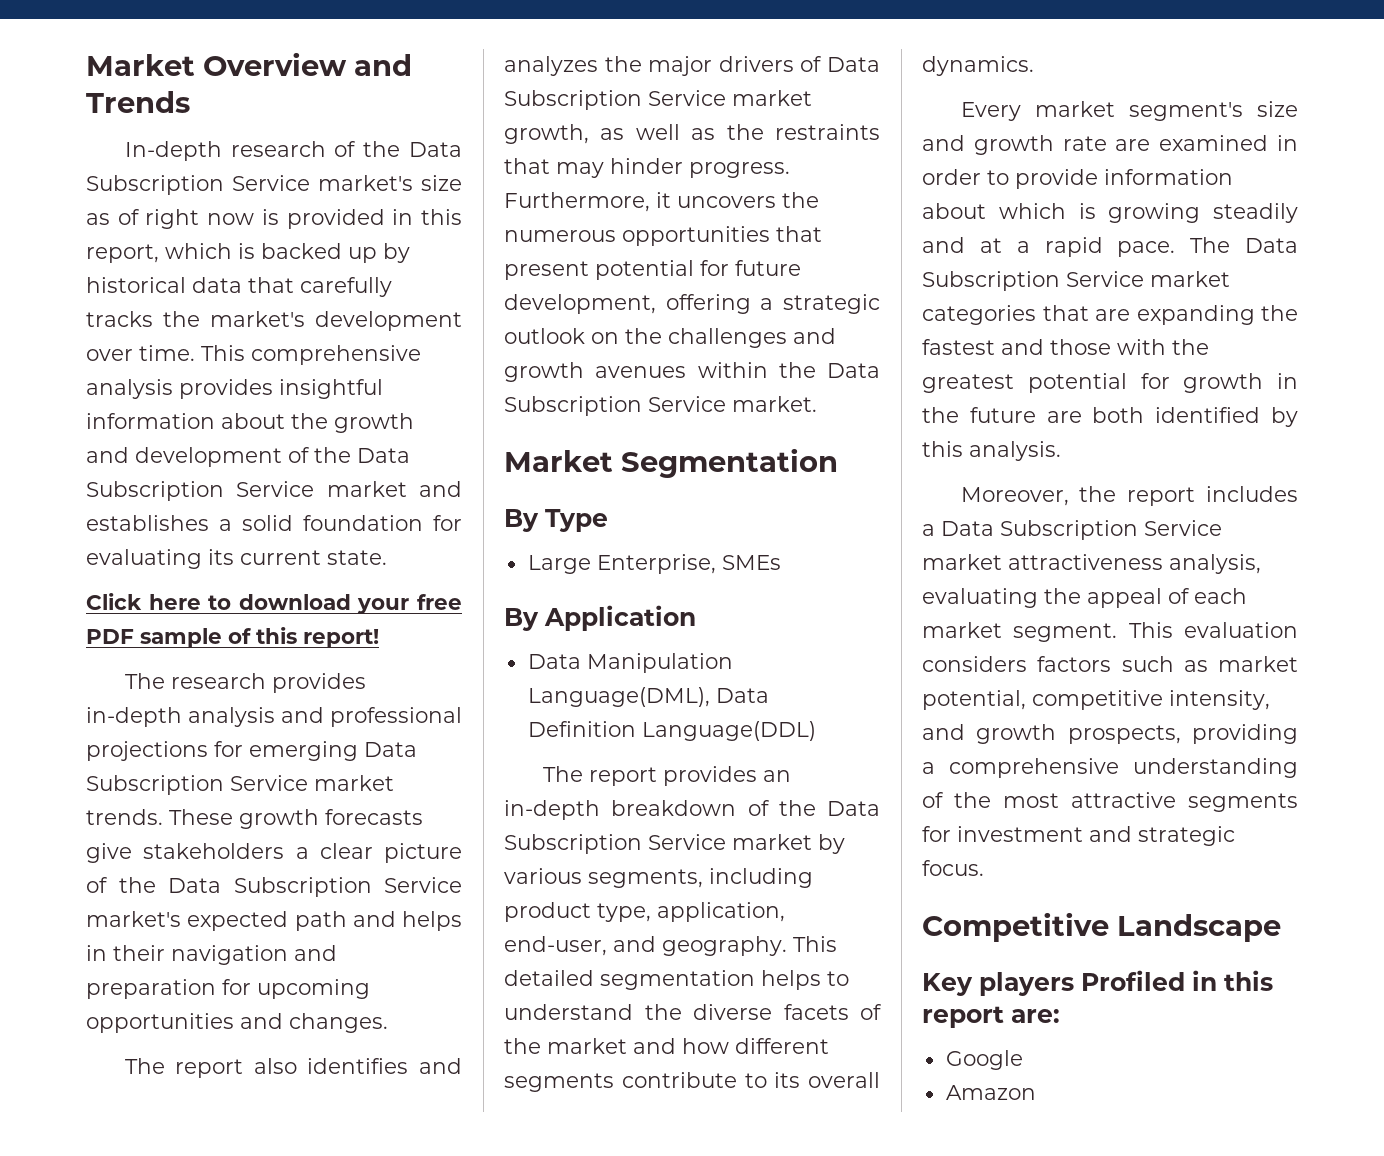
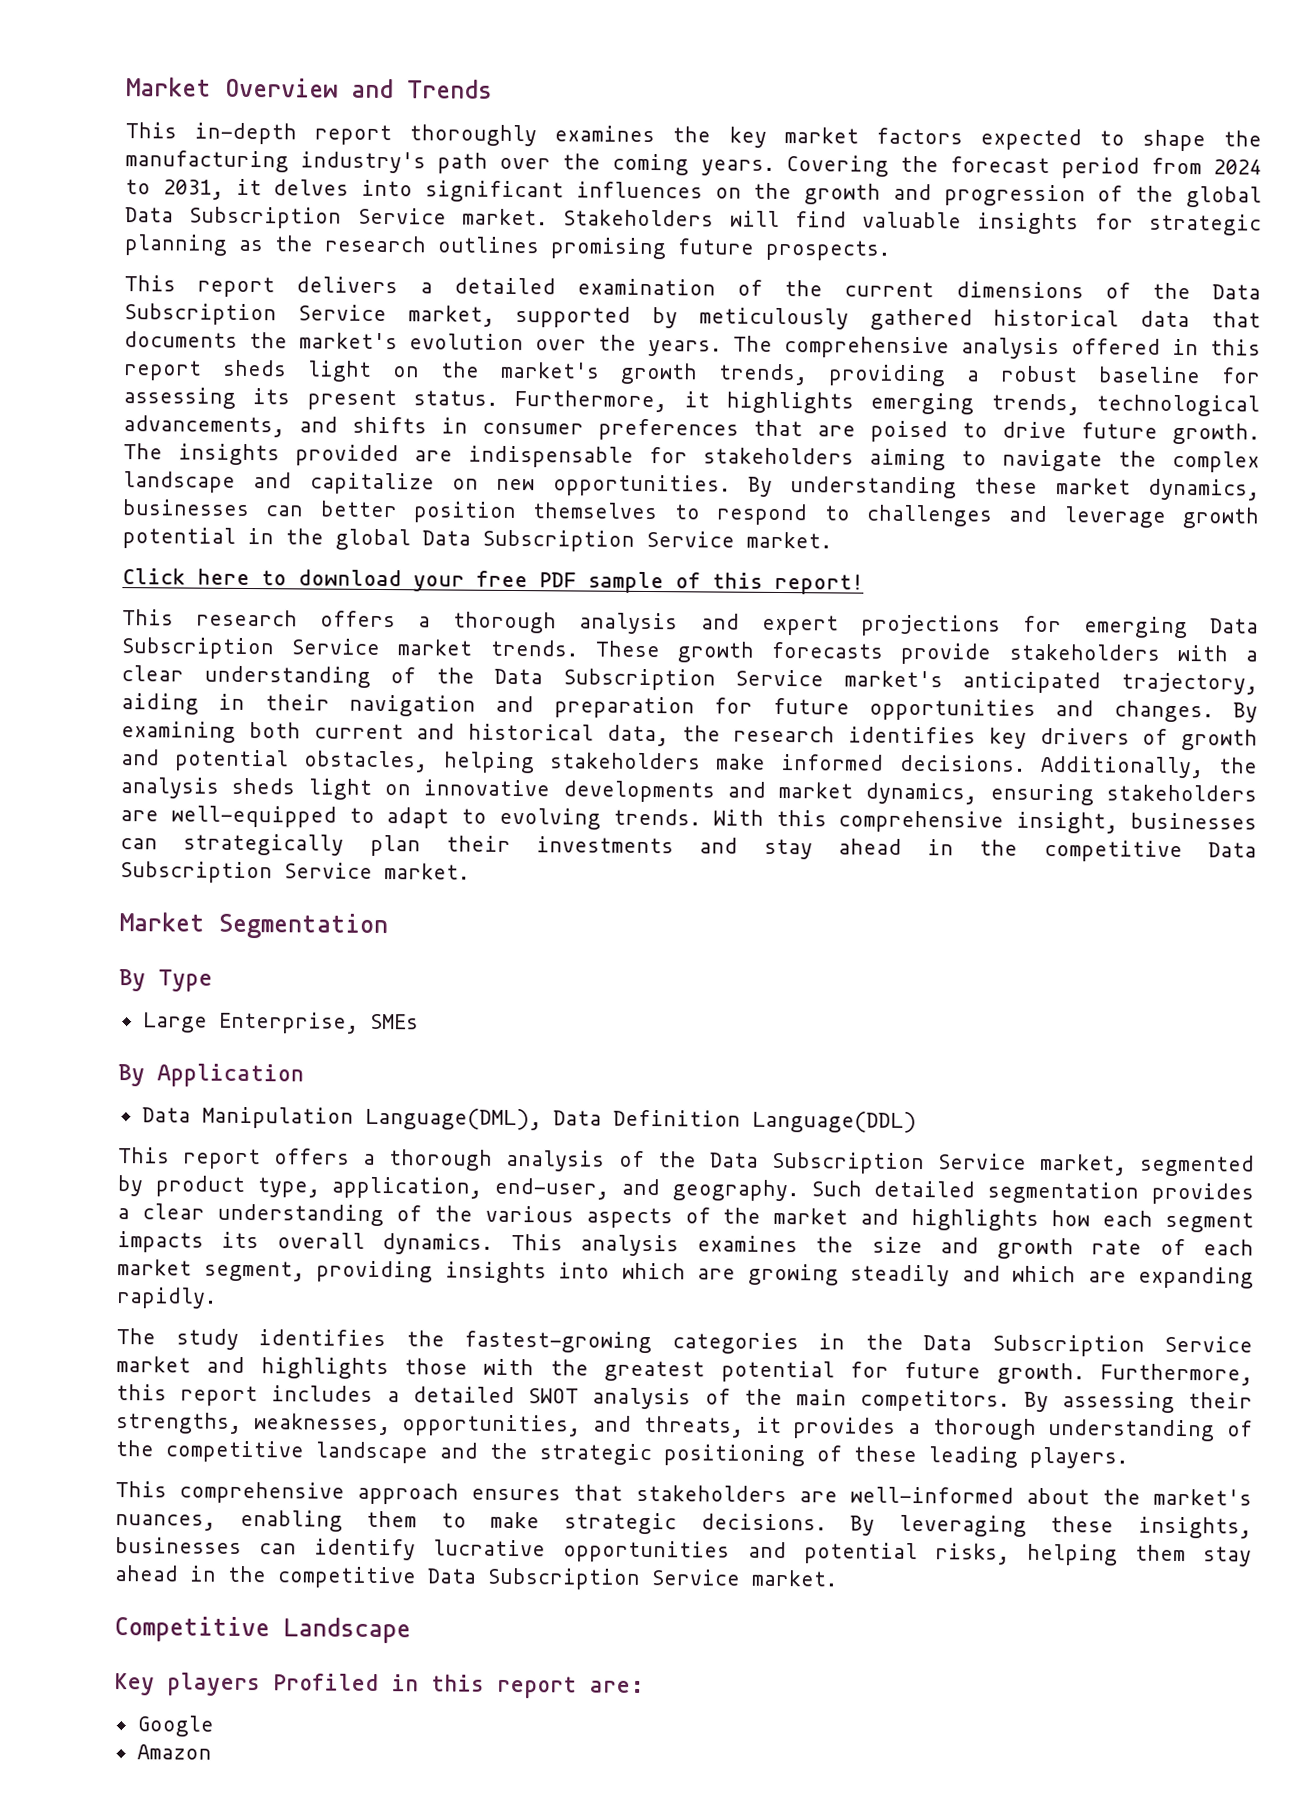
- In-depth research of the Data Subscription Service market's size as of right now is provided in this report, which is backed up by historical data that carefully tracks the market's development over time. This comprehensive analysis provides insightful information about the growth and development of the Data Subscription Service market and establishes a solid foundation for evaluating its current state.
+ This in-depth report thoroughly examines the key market factors expected to shape the manufacturing industry's path over the coming years. Covering the forecast period from 2024 to 2031, it delves into significant influences on the growth and progression of the global Data Subscription Service market. Stakeholders will find valuable insights for strategic planning as the research outlines promising future prospects.
+ This report delivers a detailed examination of the current dimensions of the Data Subscription Service market, supported by meticulously gathered historical data that documents the market's evolution over the years. The comprehensive analysis offered in this report sheds light on the market's growth trends, providing a robust baseline for assessing its present status. Furthermore, it highlights emerging trends, technological advancements, and shifts in consumer preferences that are poised to drive future growth. The insights provided are indispensable for stakeholders aiming to navigate the complex landscape and capitalize on new opportunities. By understanding these market dynamics, businesses can better position themselves to respond to challenges and leverage growth potential in the global Data Subscription Service market.
- The research provides in-depth analysis and professional projections for emerging Data Subscription Service market trends.
+ This research offers a thorough analysis and expert projections for emerging Data Subscription Service market trends.
- These growth forecasts give stakeholders a clear picture of the Data Subscription Service market's expected path and helps in their navigation and preparation for upcoming opportunities and changes.
- The report also identifies and analyzes the major drivers of Data Subscription Service market growth, as well as the restraints that may hinder progress. Furthermore, it uncovers the numerous opportunities that present potential for future development, offering a strategic outlook on the challenges and growth avenues within the Data Subscription Service market.
+ These growth forecasts provide stakeholders with a clear understanding of the Data Subscription Service market's anticipated trajectory, aiding in their navigation and preparation for future opportunities and changes. By examining both current and historical data, the research identifies key drivers of growth and potential obstacles, helping stakeholders make informed decisions. Additionally, the analysis sheds light on innovative developments and market dynamics, ensuring stakeholders are well-equipped to adapt to evolving trends. With this comprehensive insight, businesses can strategically plan their investments and stay ahead in the competitive Data Subscription Service market.
- The report provides an in-depth breakdown of the Data Subscription Service market by various segments, including product type, application, end-user, and geography.
+ This report offers a thorough analysis of the Data Subscription Service market, segmented by product type, application, end-user, and geography.
- This detailed segmentation helps to understand the diverse facets of the market and how different segments contribute to its overall dynamics.
- Every market segment's size and growth rate are examined in order to provide information about which is growing steadily and at a rapid pace. The Data Subscription Service market categories that are expanding the fastest and those with the greatest potential for growth in the future are both identified by this analysis.
- Moreover, the report includes a Data Subscription Service market attractiveness analysis, evaluating the appeal of each market segment. This evaluation considers factors such as market potential, competitive intensity, and growth prospects, providing a comprehensive understanding of the most attractive segments for investment and strategic focus.
+ Such detailed segmentation provides a clear understanding of the various aspects of the market and highlights how each segment impacts its overall dynamics. This analysis examines the size and growth rate of each market segment, providing insights into which are growing steadily and which are expanding rapidly.
+ The study identifies the fastest-growing categories in the Data Subscription Service market and highlights those with the greatest potential for future growth. Furthermore, this report includes a detailed SWOT analysis of the main competitors. By assessing their strengths, weaknesses, opportunities, and threats, it provides a thorough understanding of the competitive landscape and the strategic positioning of these leading players.
+ This comprehensive approach ensures that stakeholders are well-informed about the market's nuances, enabling them to make strategic decisions. By leveraging these insights, businesses can identify lucrative opportunities and potential risks, helping them stay ahead in the competitive Data Subscription Service market.

